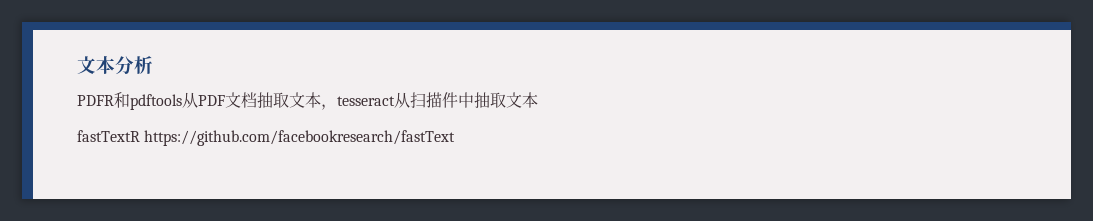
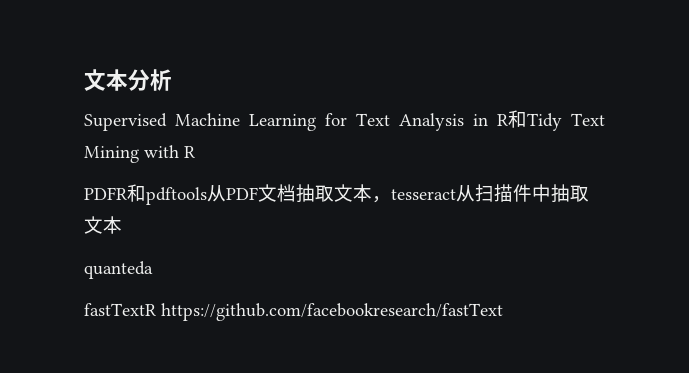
+ Supervised Machine Learning for Text Analysis in R和Tidy Text Mining with R
+ quanteda

